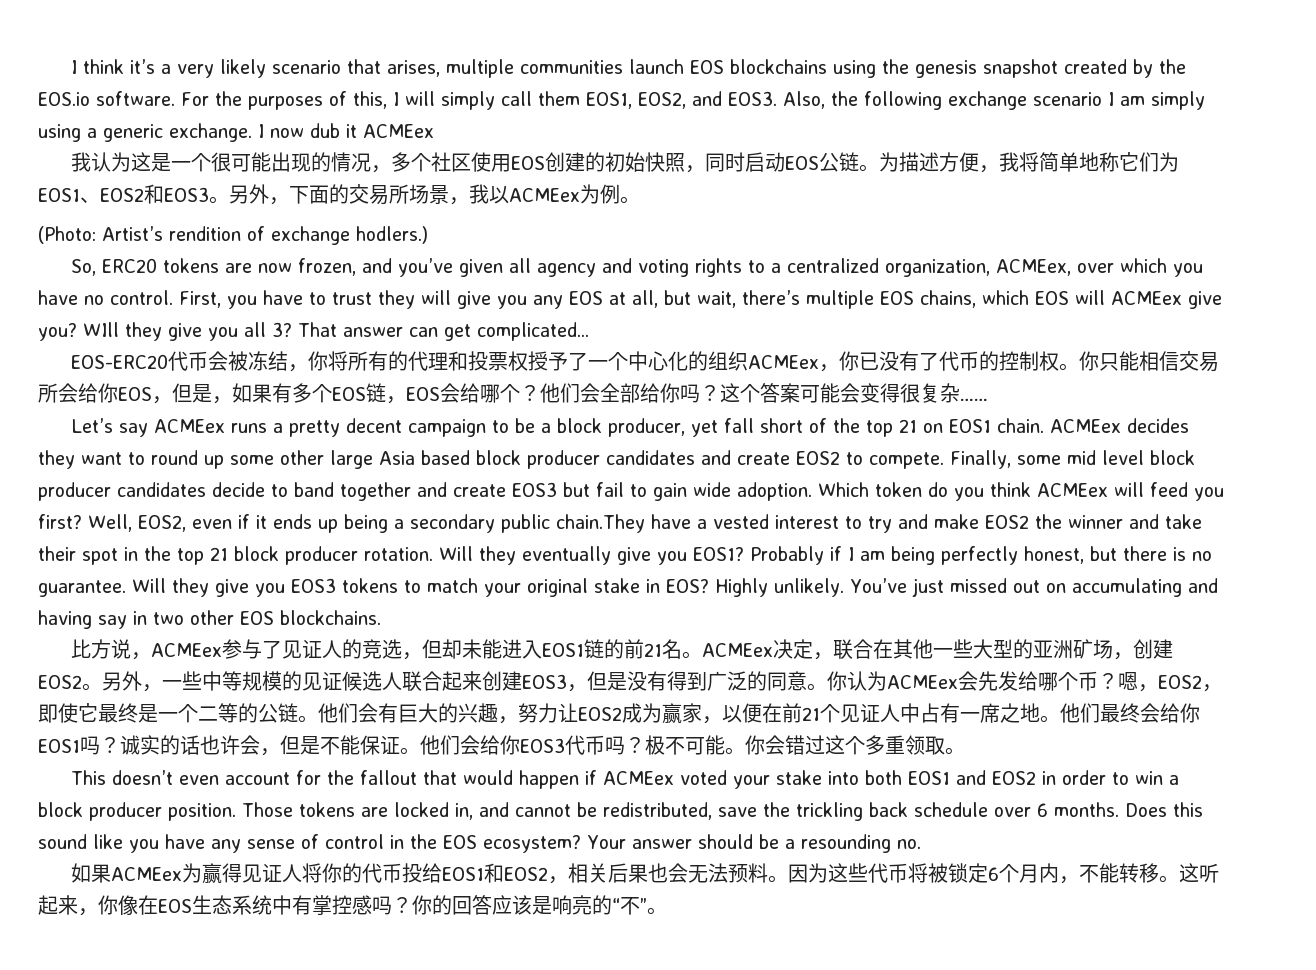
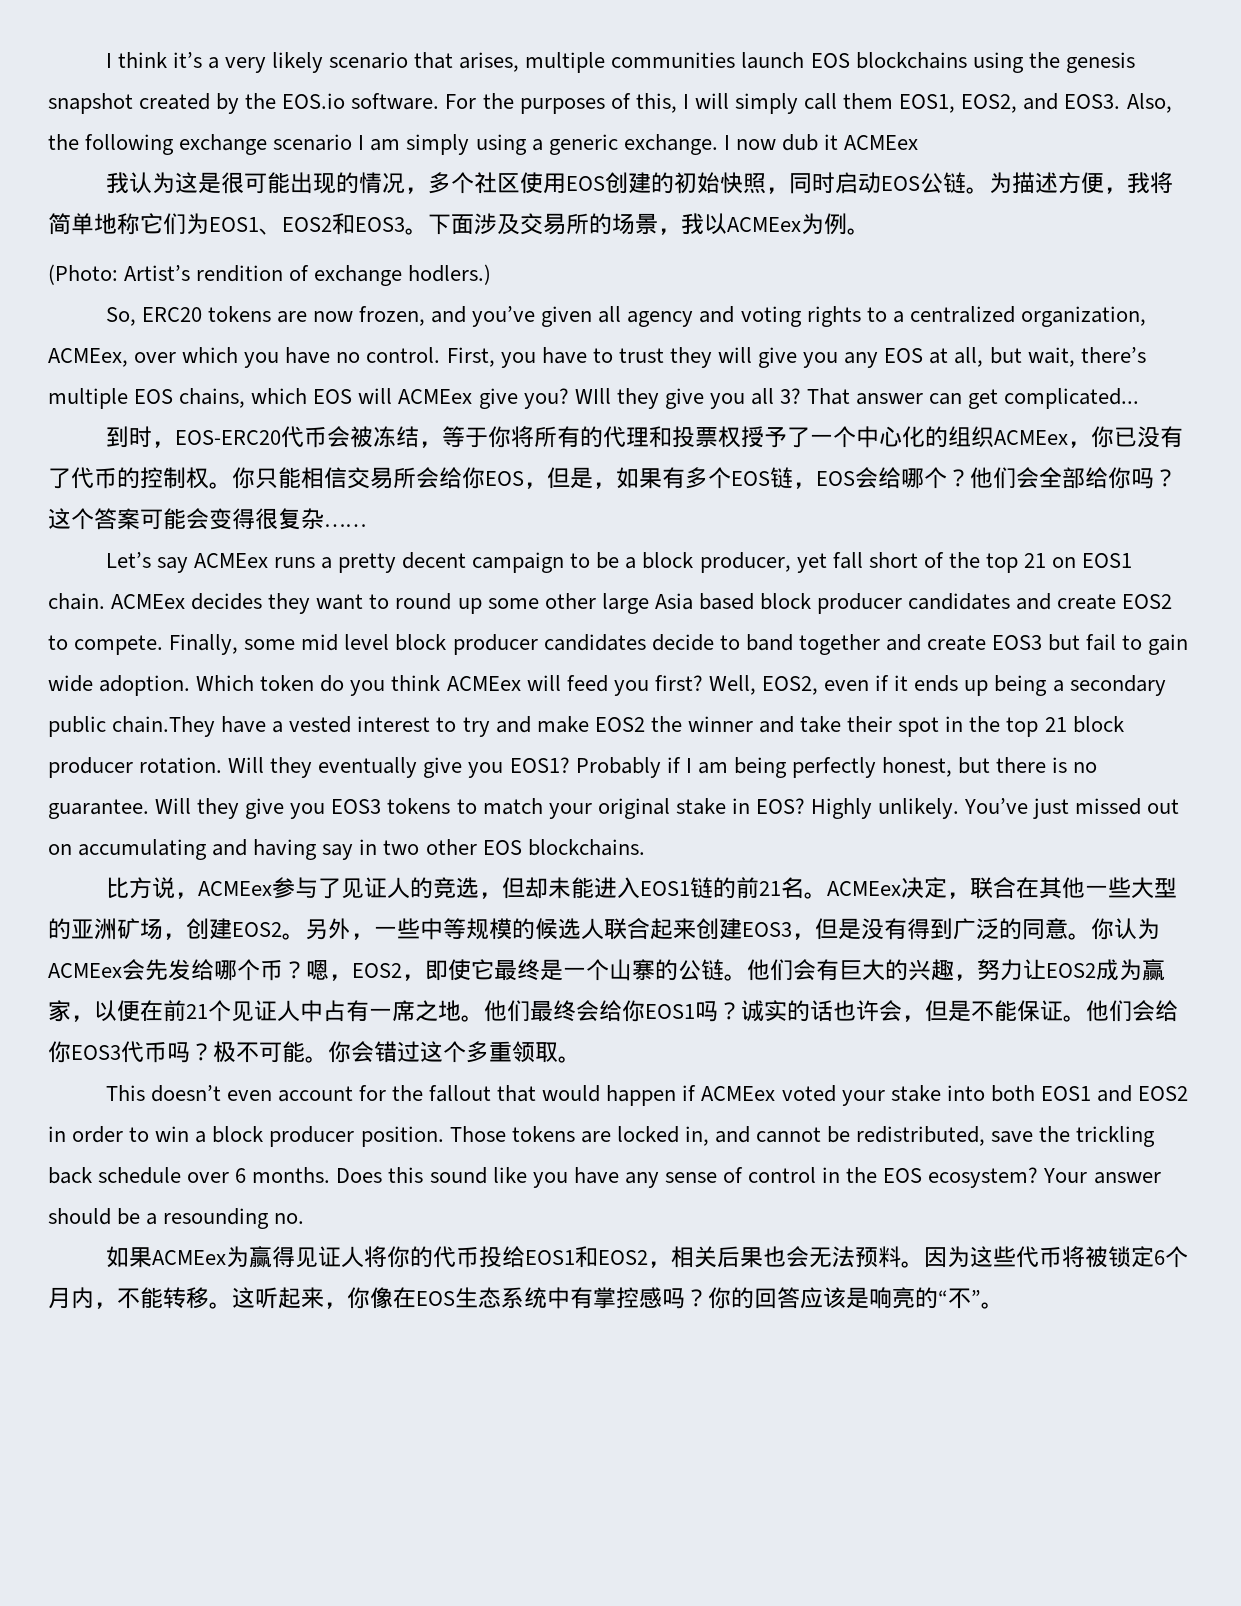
- 我认为这是一个很可能出现的情况，多个社区使用EOS创建的初始快照，同时启动EOS公链。
+ 我认为这是很可能出现的情况，多个社区使用EOS创建的初始快照，同时启动EOS公链。
- 另外，下面的交易所场景，我以ACMEex为例。
+ 下面涉及交易所的场景，我以ACMEex为例。
- EOS-ERC20代币会被冻结，你将所有的代理和投票权授予了一个中心化的组织ACMEex，你已没有了代币的控制权。
+ 到时，EOS-ERC20代币会被冻结，等于你将所有的代理和投票权授予了一个中心化的组织ACMEex，你已没有了代币的控制权。
- 另外，一些中等规模的见证候选人联合起来创建EOS3，但是没有得到广泛的同意。
+ 另外，一些中等规模的候选人联合起来创建EOS3，但是没有得到广泛的同意。
- 嗯，EOS2，即使它最终是一个二等的公链。
+ 嗯，EOS2，即使它最终是一个山寨的公链。

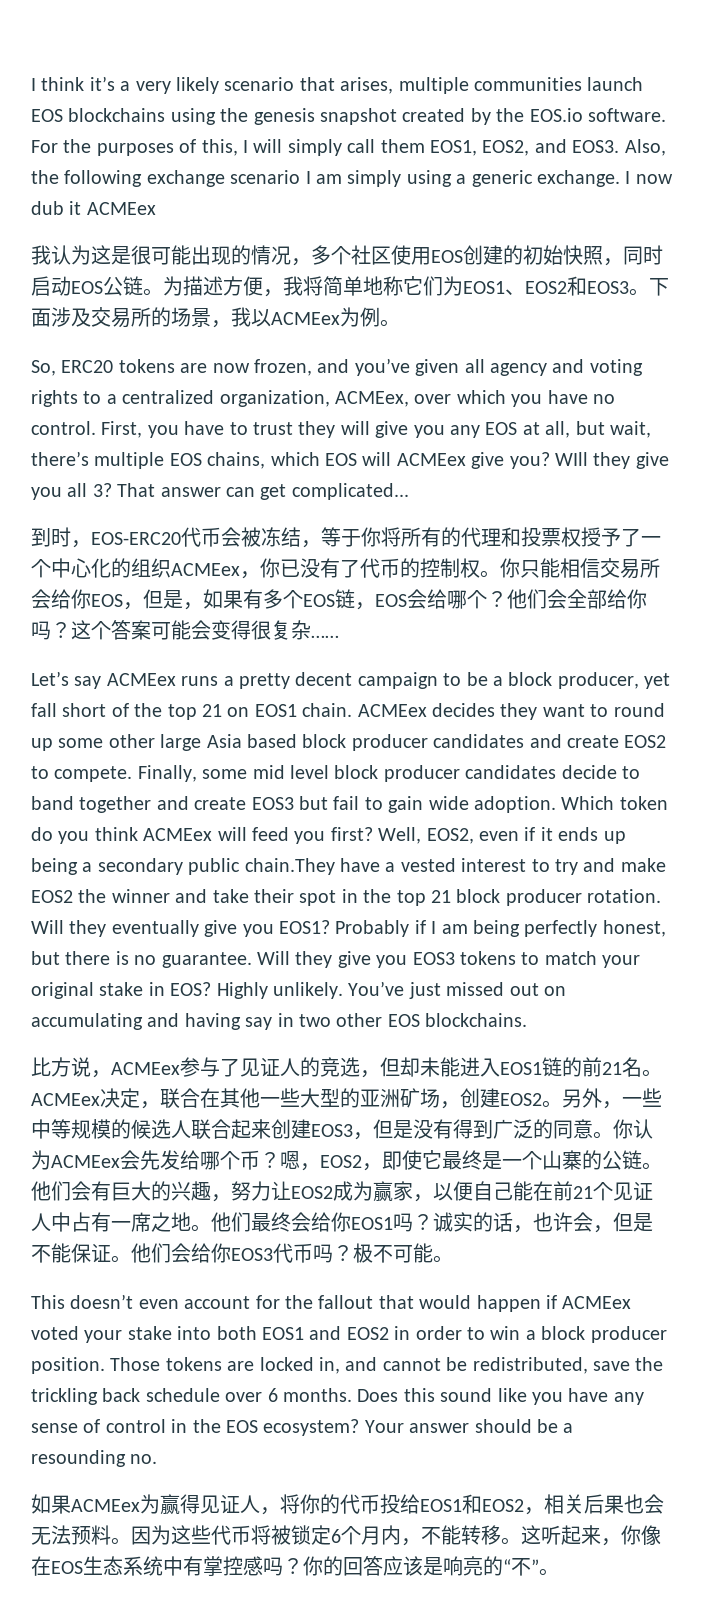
- (Photo: Artist’s rendition of exchange hodlers.)
- 他们会有巨大的兴趣，努力让EOS2成为赢家，以便在前21个见证人中占有一席之地。
+ 他们会有巨大的兴趣，努力让EOS2成为赢家，以便自己能在前21个见证人中占有一席之地。
- 诚实的话也许会，但是不能保证。
+ 诚实的话，也许会，但是不能保证。
- 你会错过这个多重领取。
- 如果ACMEex为赢得见证人将你的代币投给EOS1和EOS2，相关后果也会无法预料。
+ 如果ACMEex为赢得见证人，将你的代币投给EOS1和EOS2，相关后果也会无法预料。

